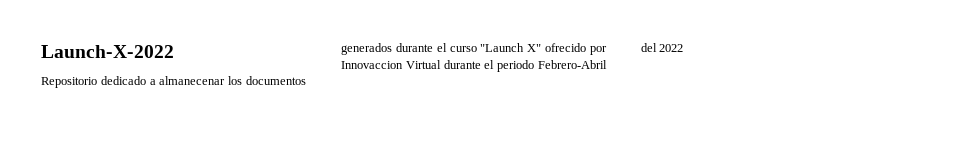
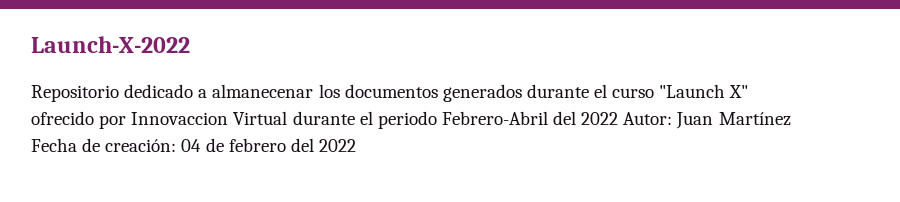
- Repositorio dedicado a almanecenar los documentos generados durante el curso "Launch X" ofrecido por Innovaccion Virtual durante el periodo Febrero-Abril del 2022
+ Repositorio dedicado a almanecenar los documentos generados durante el curso "Launch X" ofrecido por Innovaccion Virtual durante el periodo Febrero-Abril del 2022 Autor: Juan Martínez Fecha de creación: 04 de febrero del 2022

